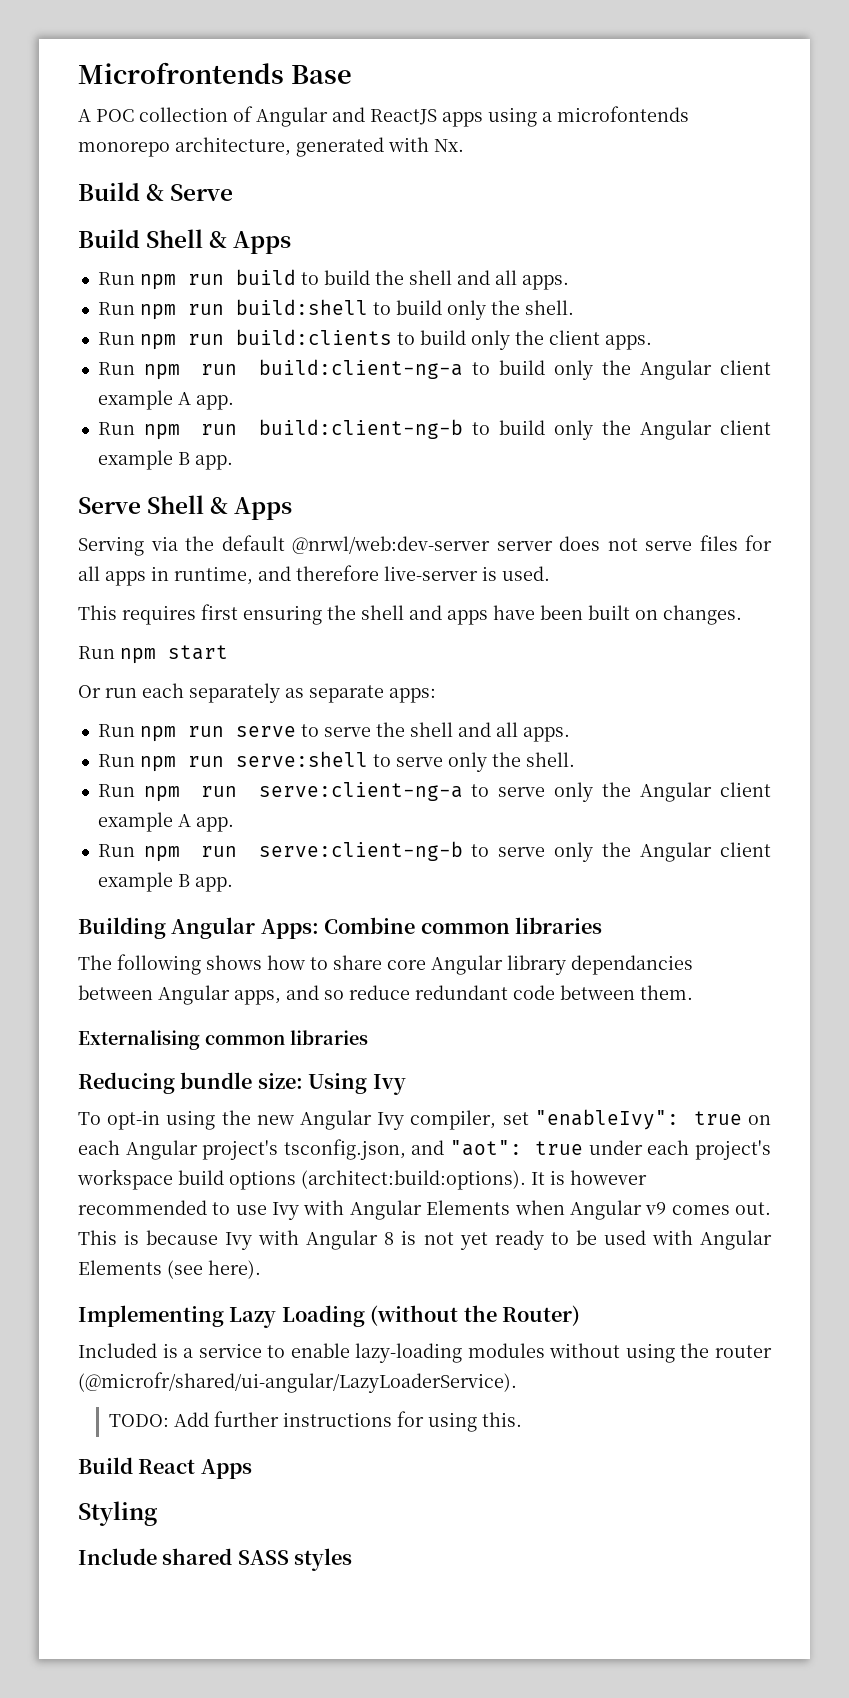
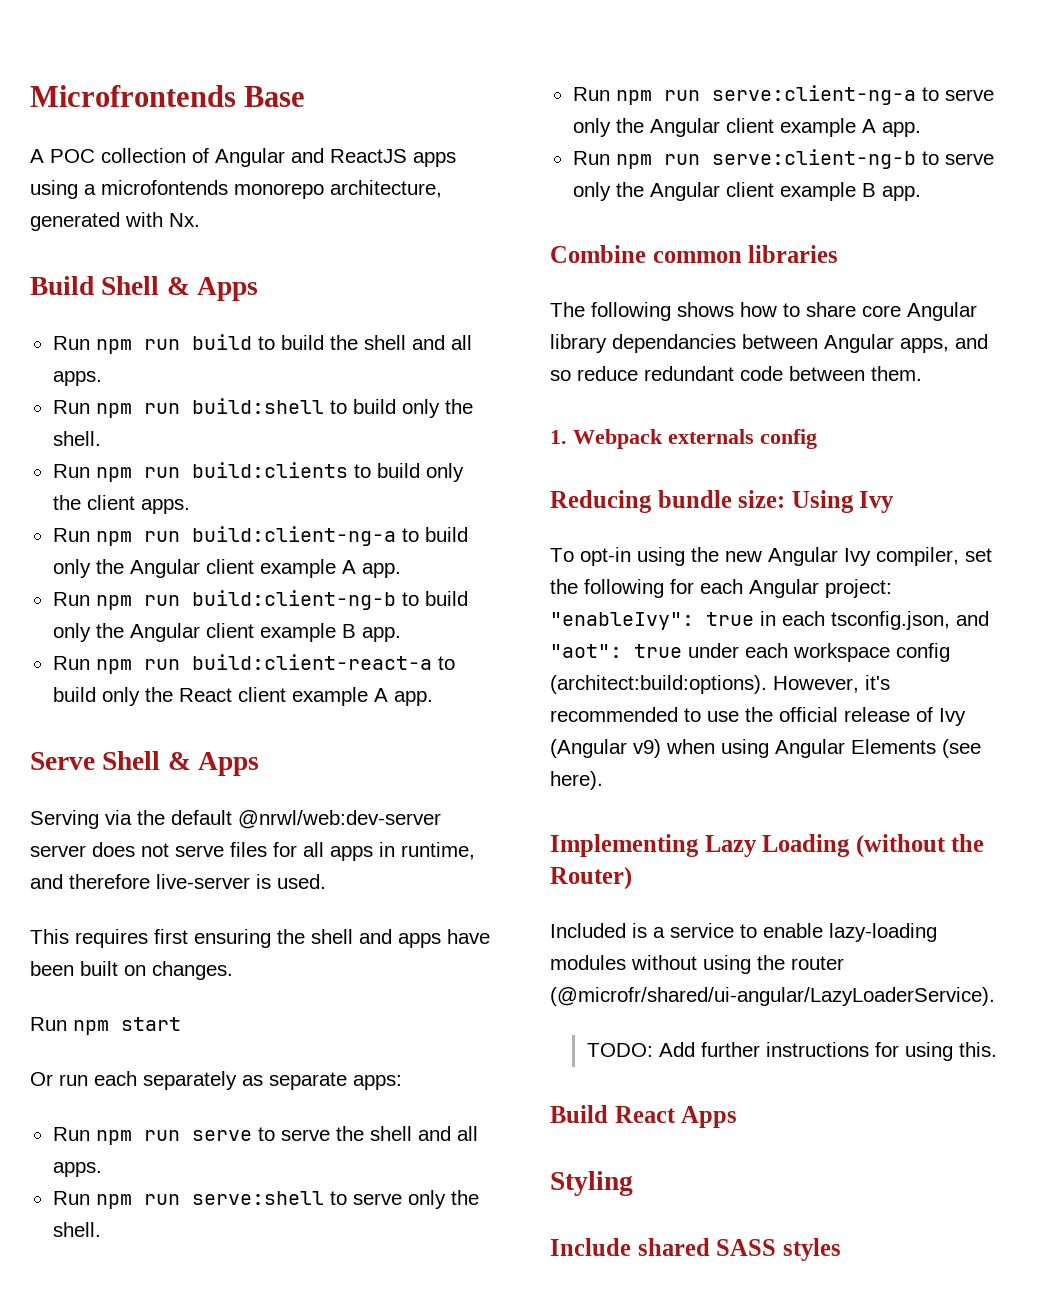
- Build & Serve
+ Run npm run build:client-react-a to build only the React client example A app.
- Building Angular Apps: Combine common libraries
+ Combine common libraries
- Externalising common libraries
+ 1. Webpack externals config
- To opt-in using the new Angular Ivy compiler, set "enableIvy": true on each Angular project's tsconfig.json, and "aot": true under each project's workspace build options (architect:build:options). It is however recommended to use Ivy with Angular Elements when Angular v9 comes out. This is because Ivy with Angular 8 is not yet ready to be used with Angular Elements (see here).
+ To opt-in using the new Angular Ivy compiler, set the following for each Angular project: "enableIvy": true in each tsconfig.json, and "aot": true under each workspace config (architect:build:options). However, it's recommended to use the official release of Ivy (Angular v9) when using Angular Elements (see here).

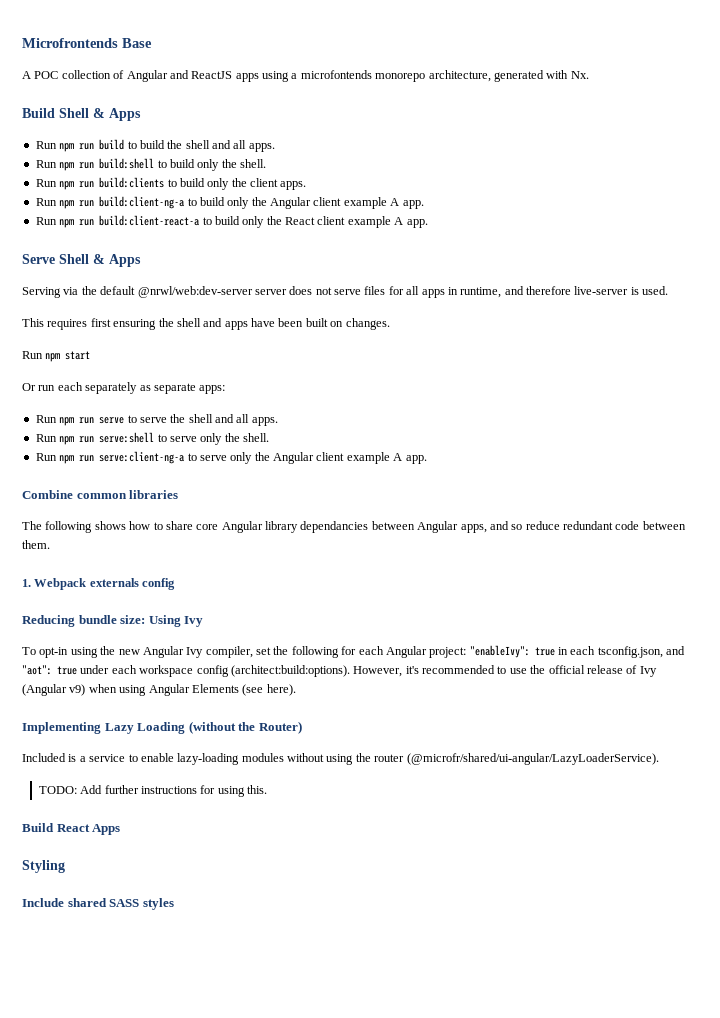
- Run npm run build:client-ng-b to build only the Angular client example B app.
- Run npm run serve:client-ng-b to serve only the Angular client example B app.

